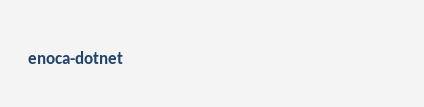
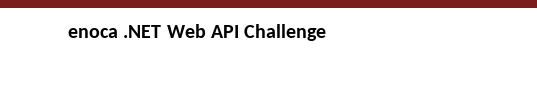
- enoca-dotnet
+ enoca .NET Web API Challenge

